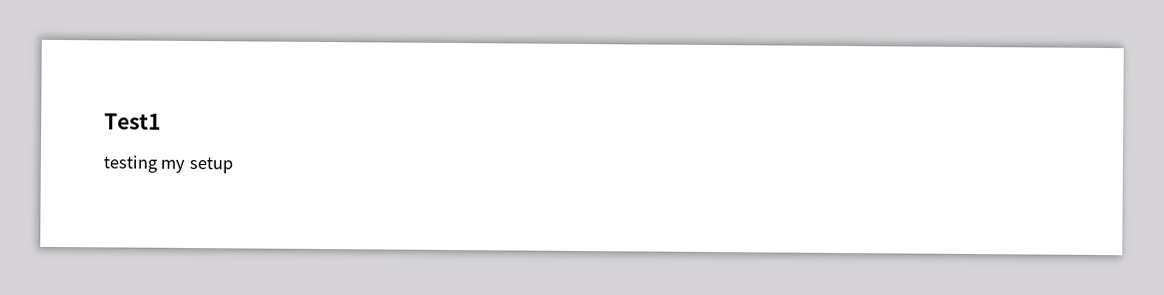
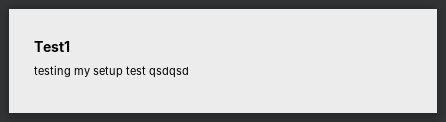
- testing my setup
+ testing my setup test qsdqsd

